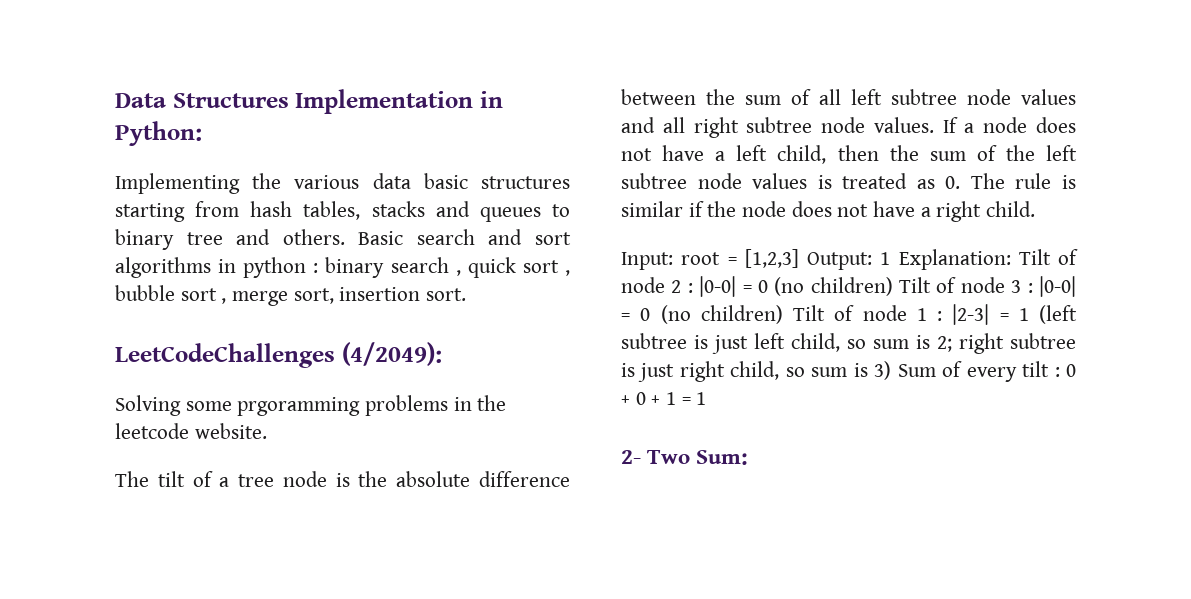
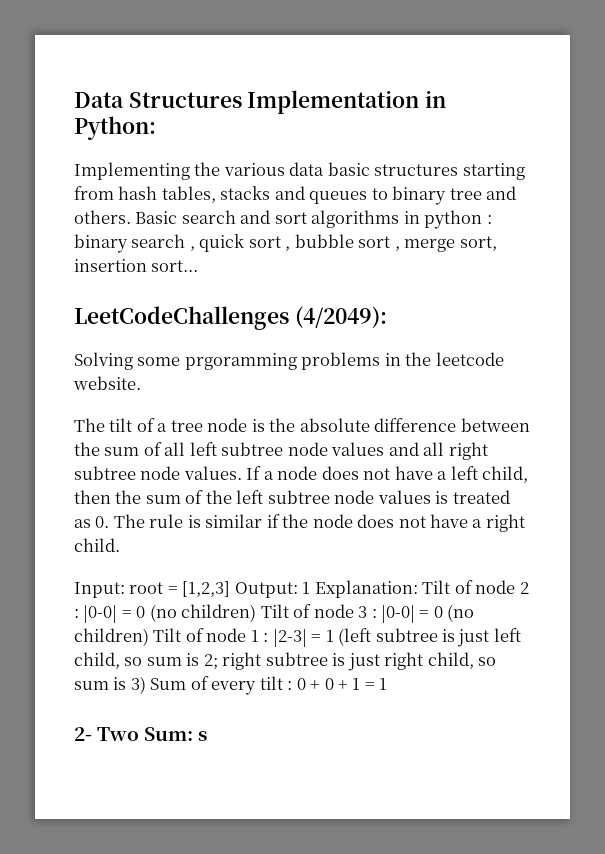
- Basic search and sort algorithms in python : binary search , quick sort , bubble sort , merge sort, insertion sort.
+ Basic search and sort algorithms in python : binary search , quick sort , bubble sort , merge sort, insertion sort...
- 2- Two Sum:
+ 2- Two Sum: s

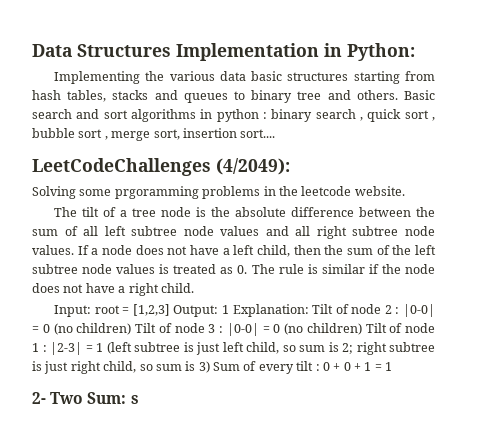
- Basic search and sort algorithms in python : binary search , quick sort , bubble sort , merge sort, insertion sort...
+ Basic search and sort algorithms in python : binary search , quick sort , bubble sort , merge sort, insertion sort....

